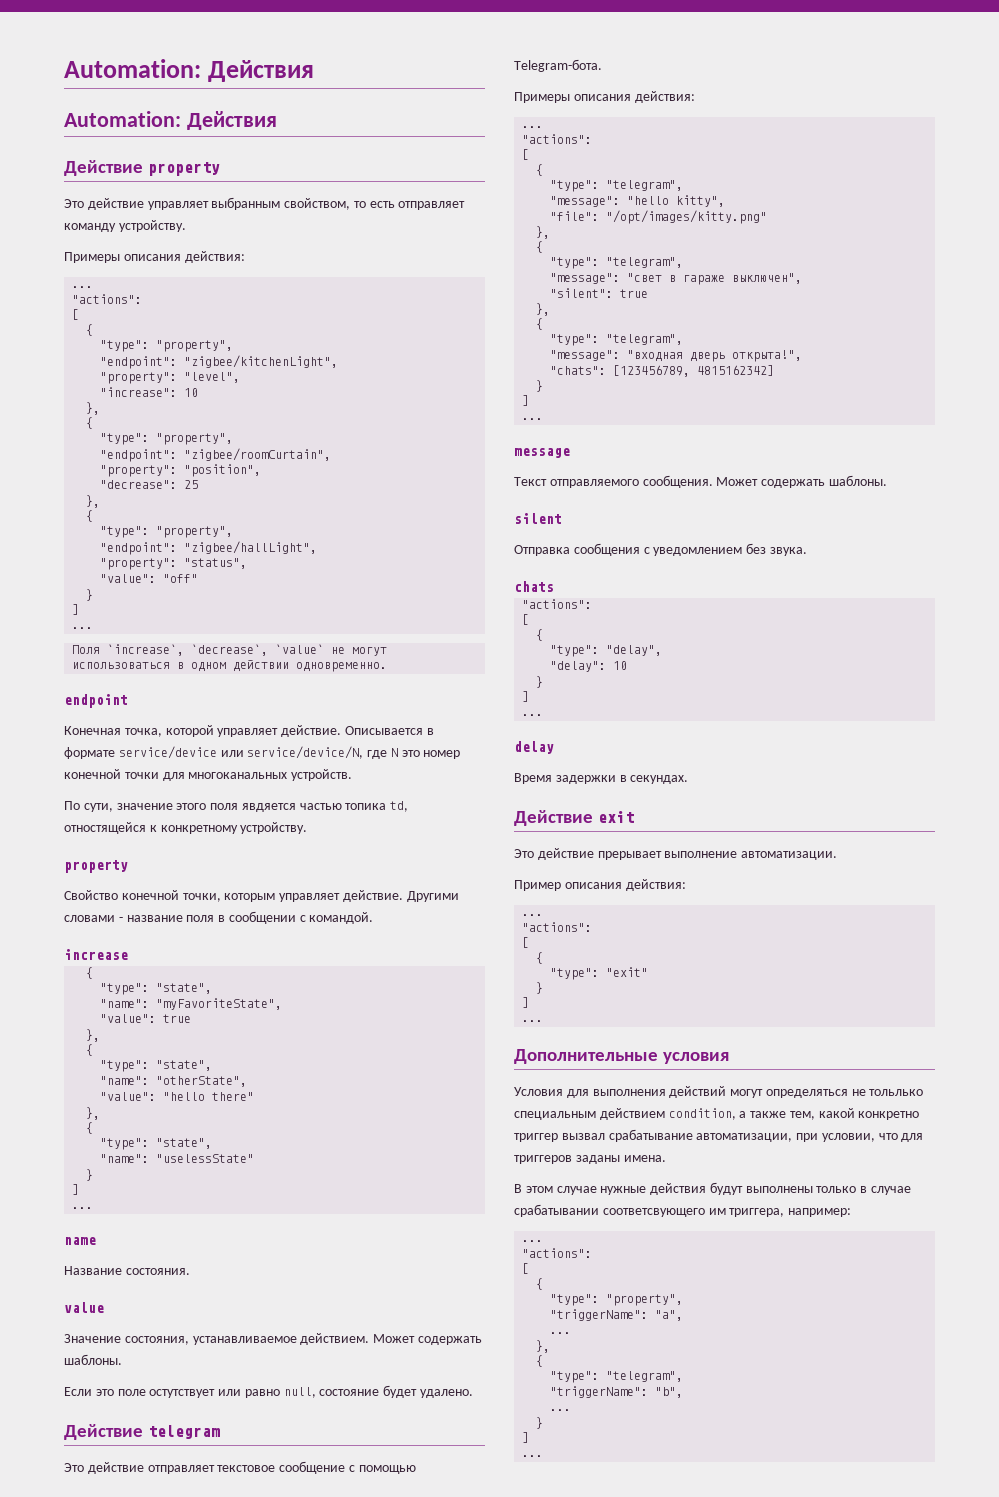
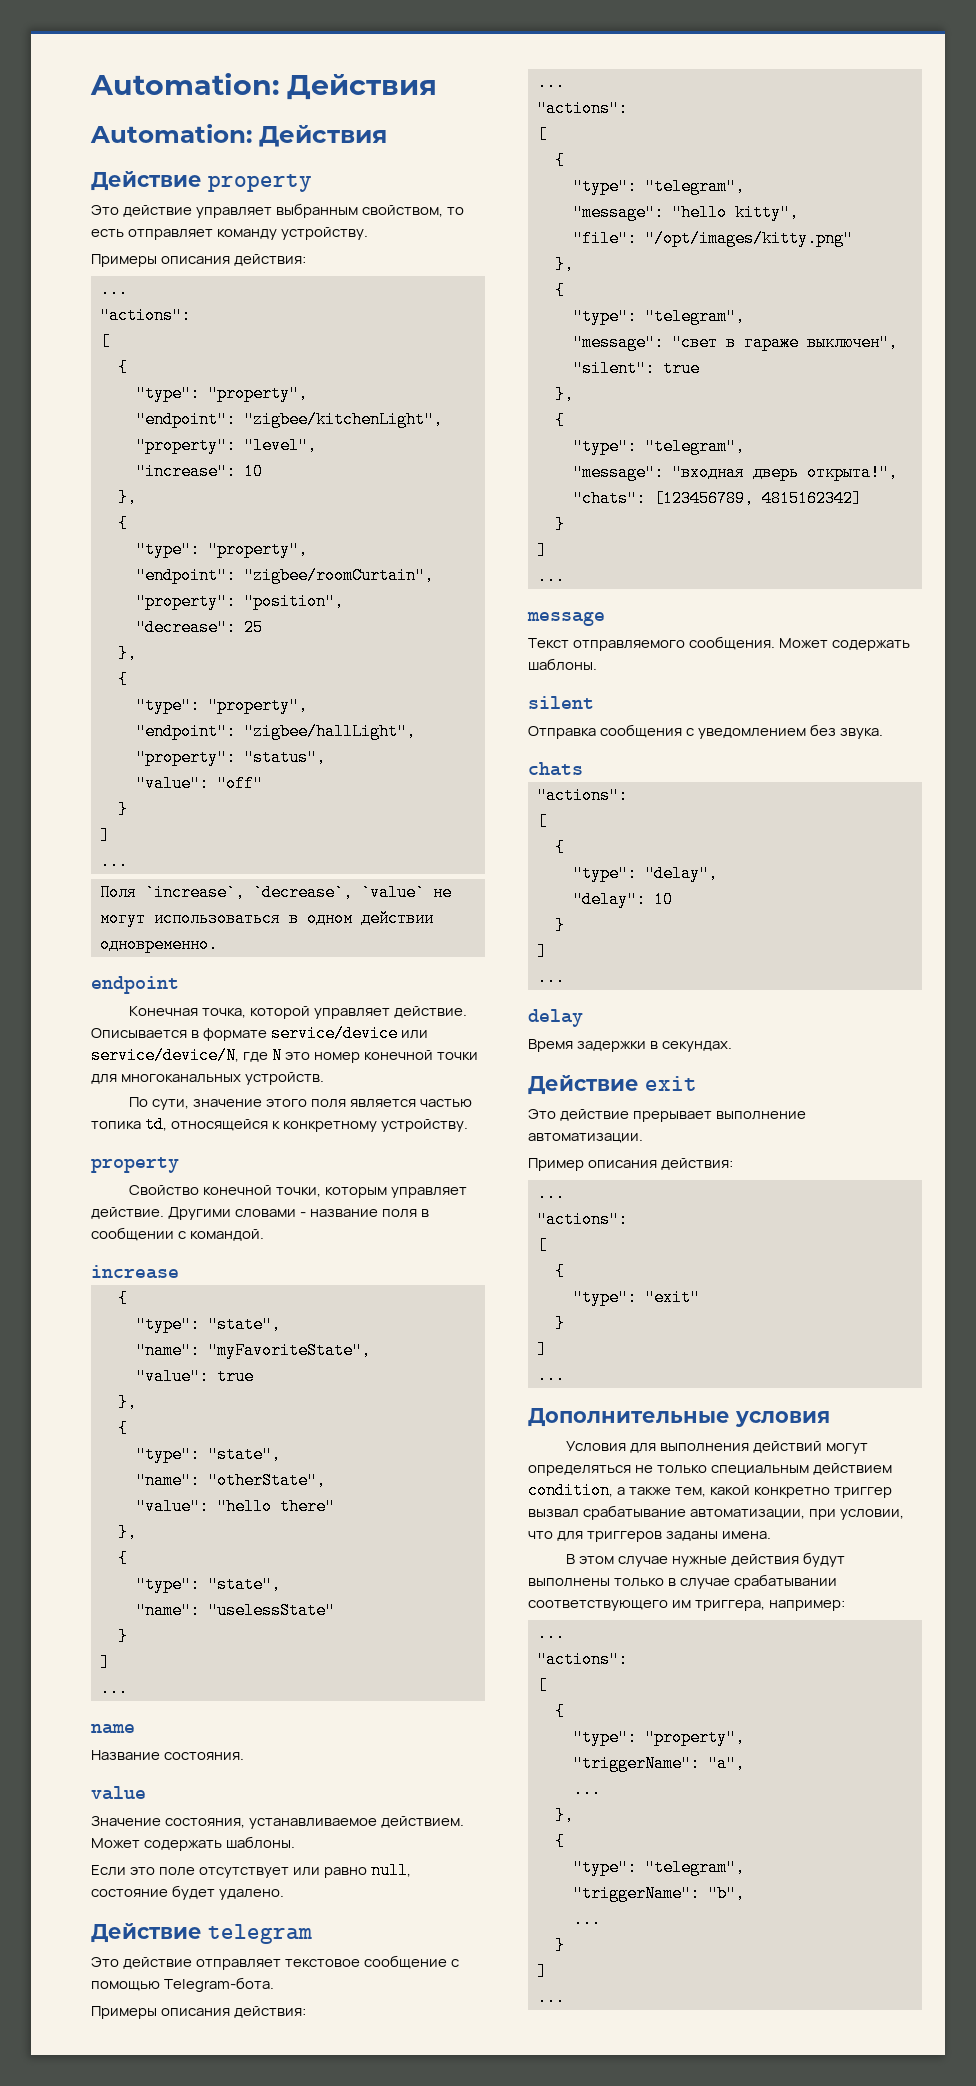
- По сути, значение этого поля явдяется частью топика td, отностящейся к конкретному устройству.
+ По сути, значение этого поля является частью топика td, относящейся к конкретному устройству.
- Если это поле остутствует или равно null, состояние будет удалено.
+ Если это поле отсутствует или равно null, состояние будет удалено.
- Условия для выполнения действий могут определяться не тольлько специальным действием condition, а также тем, какой конкретно триггер вызвал срабатывание автоматизации, при условии, что для триггеров заданы имена.
+ Условия для выполнения действий могут определяться не только специальным действием condition, а также тем, какой конкретно триггер вызвал срабатывание автоматизации, при условии, что для триггеров заданы имена.
- В этом случае нужные действия будут выполнены только в случае срабатывании соответсвующего им триггера, например:
+ В этом случае нужные действия будут выполнены только в случае срабатывании соответствующего им триггера, например:

